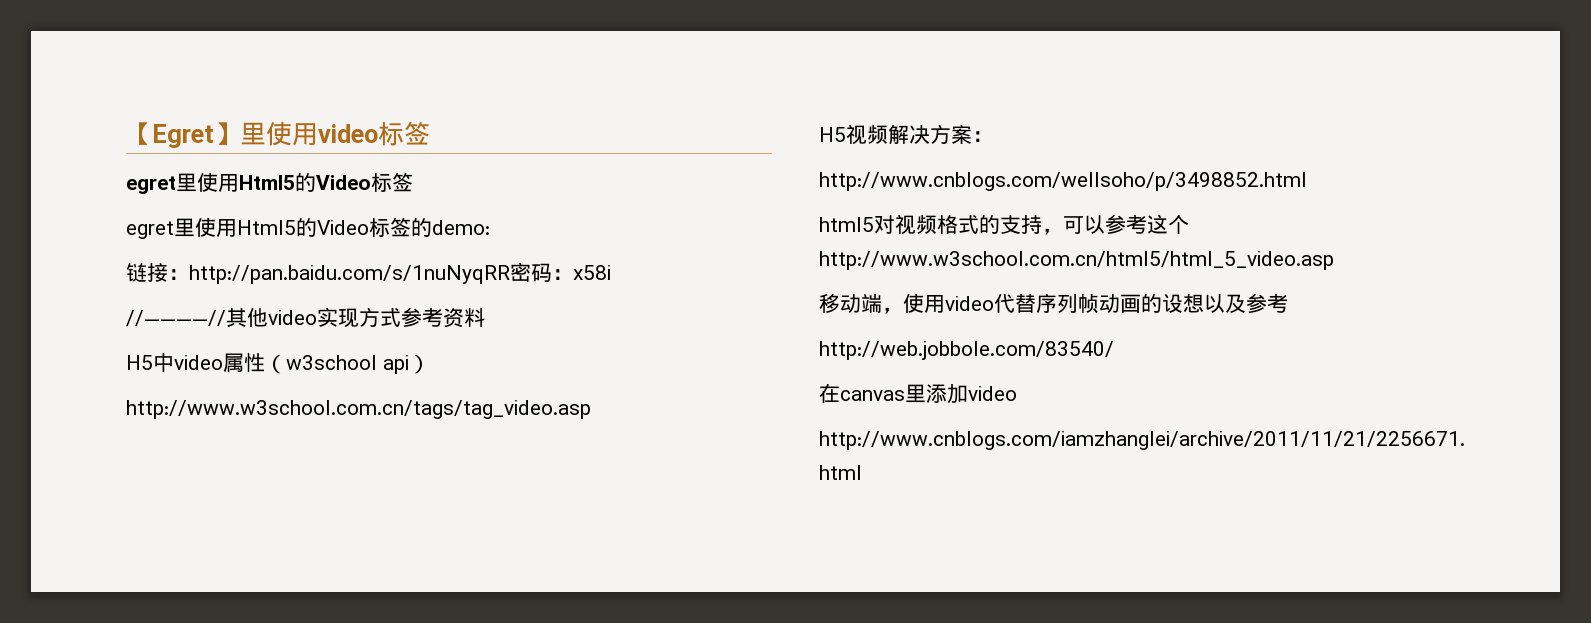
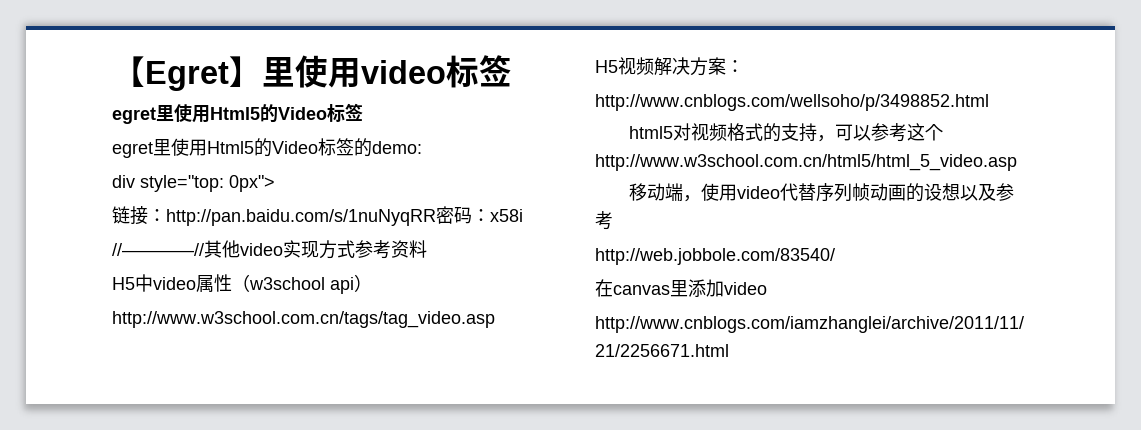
+ div style="top: 0px">

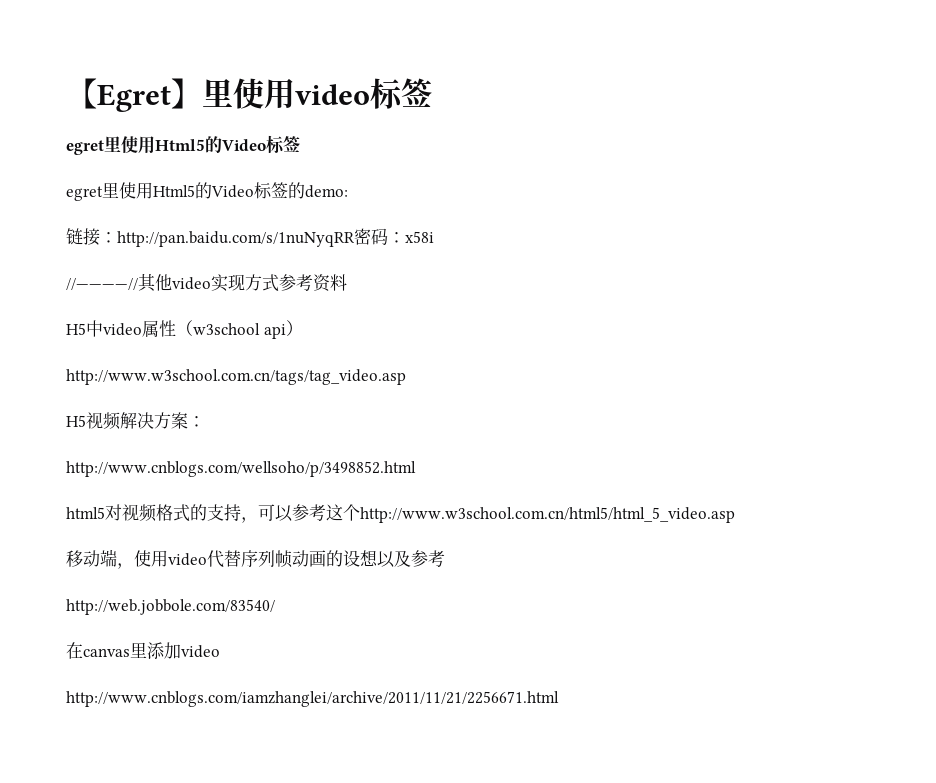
- div style="top: 0px">

